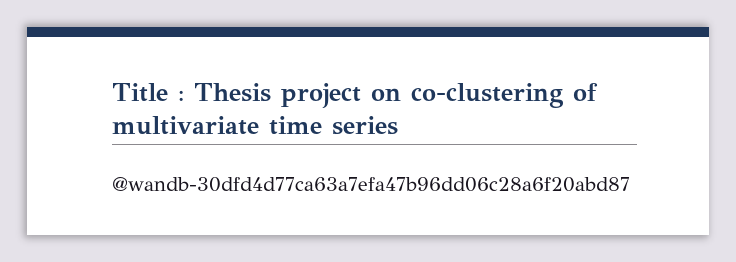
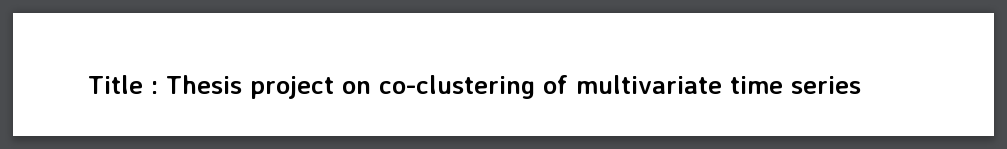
- @wandb-30dfd4d77ca63a7efa47b96dd06c28a6f20abd87

